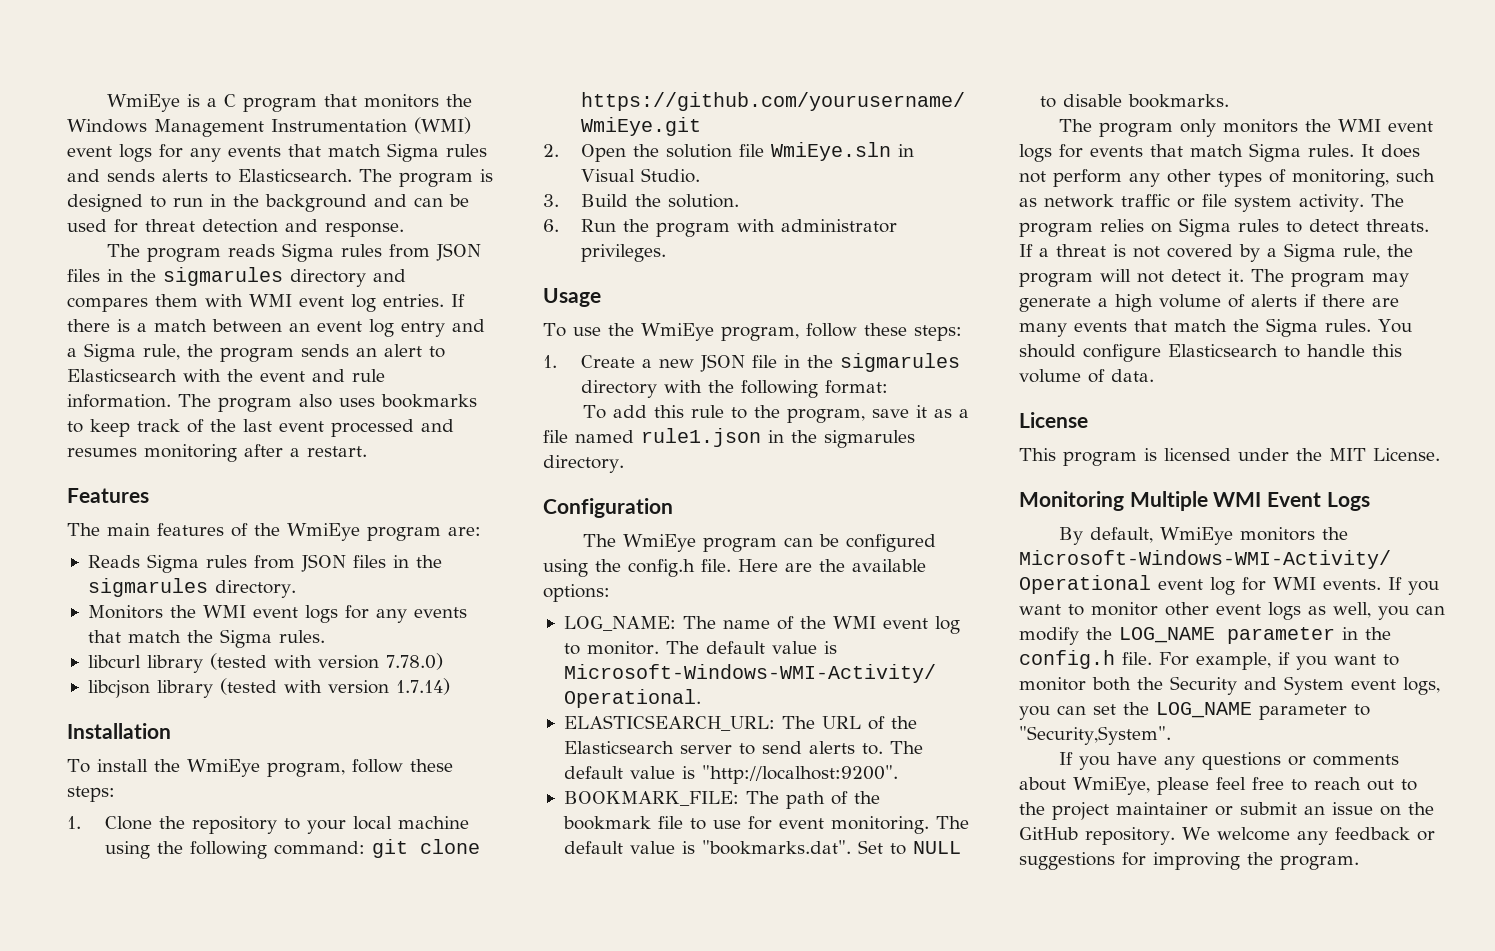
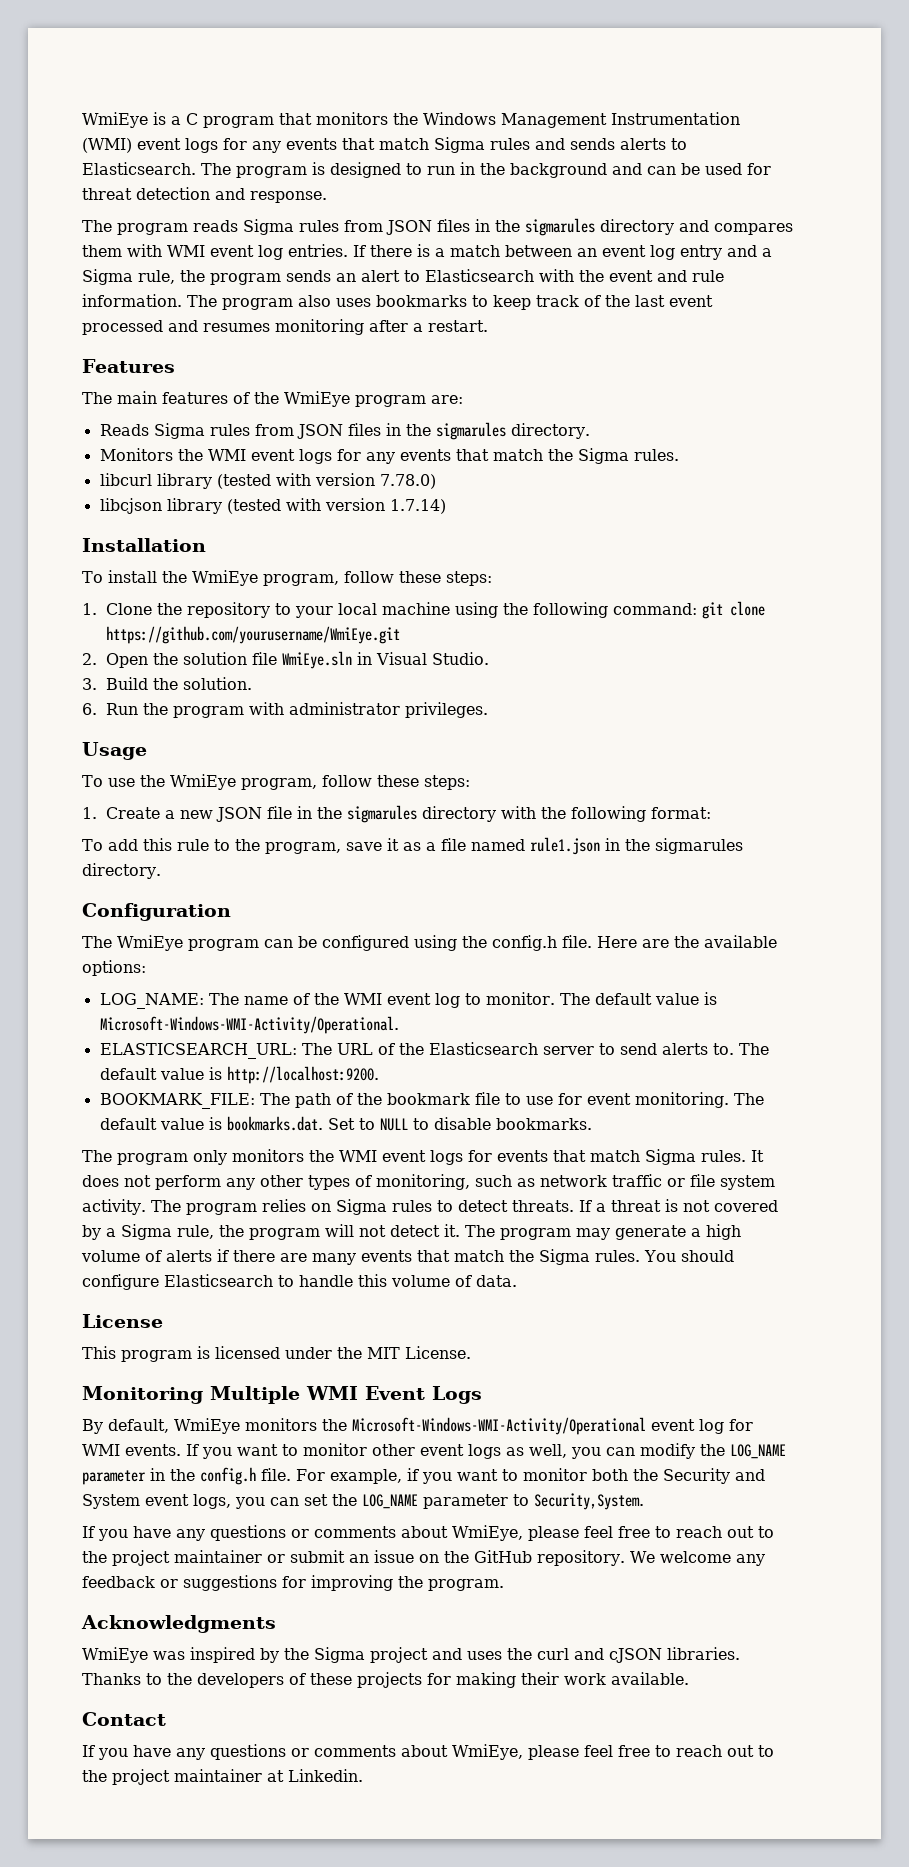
- The default value is "http://localhost:9200".
+ The default value is http://localhost:9200.
- The default value is "bookmarks.dat". Set to NULL to disable bookmarks.
+ The default value is bookmarks.dat. Set to NULL to disable bookmarks.
- For example, if you want to monitor both the Security and System event logs, you can set the LOG_NAME parameter to "Security,System".
+ For example, if you want to monitor both the Security and System event logs, you can set the LOG_NAME parameter to Security,System.
+ Acknowledgments
+ WmiEye was inspired by the Sigma project and uses the curl and cJSON libraries. Thanks to the developers of these projects for making their work available.
+ Contact
+ If you have any questions or comments about WmiEye, please feel free to reach out to the project maintainer at Linkedin.

